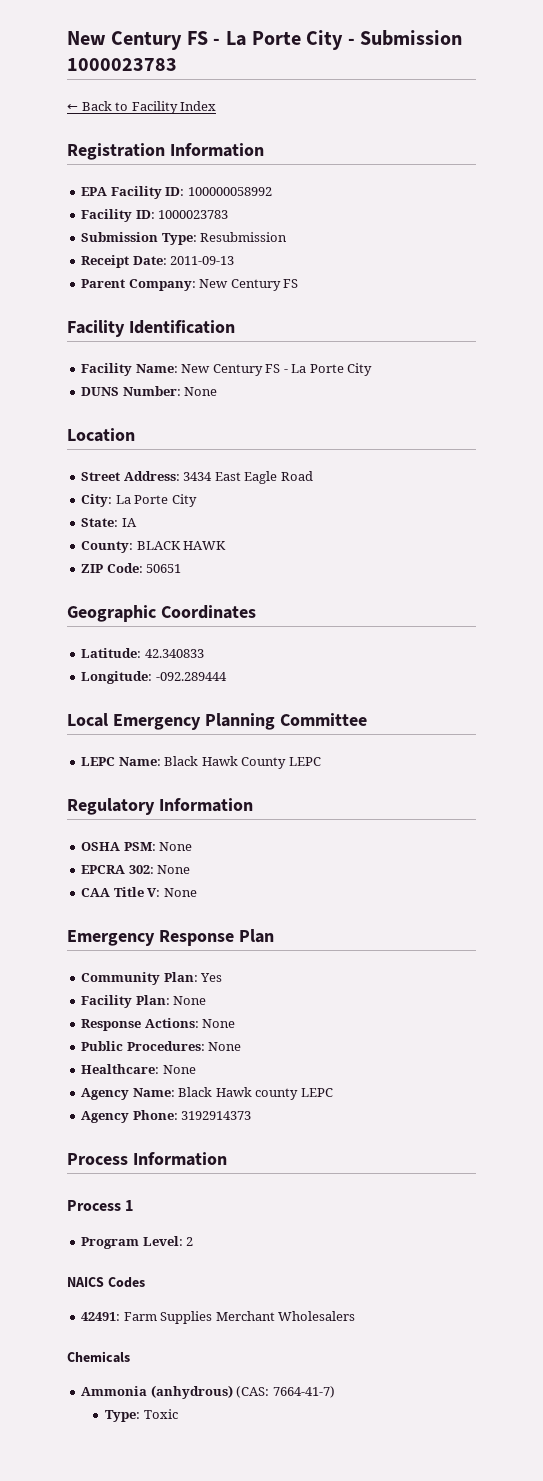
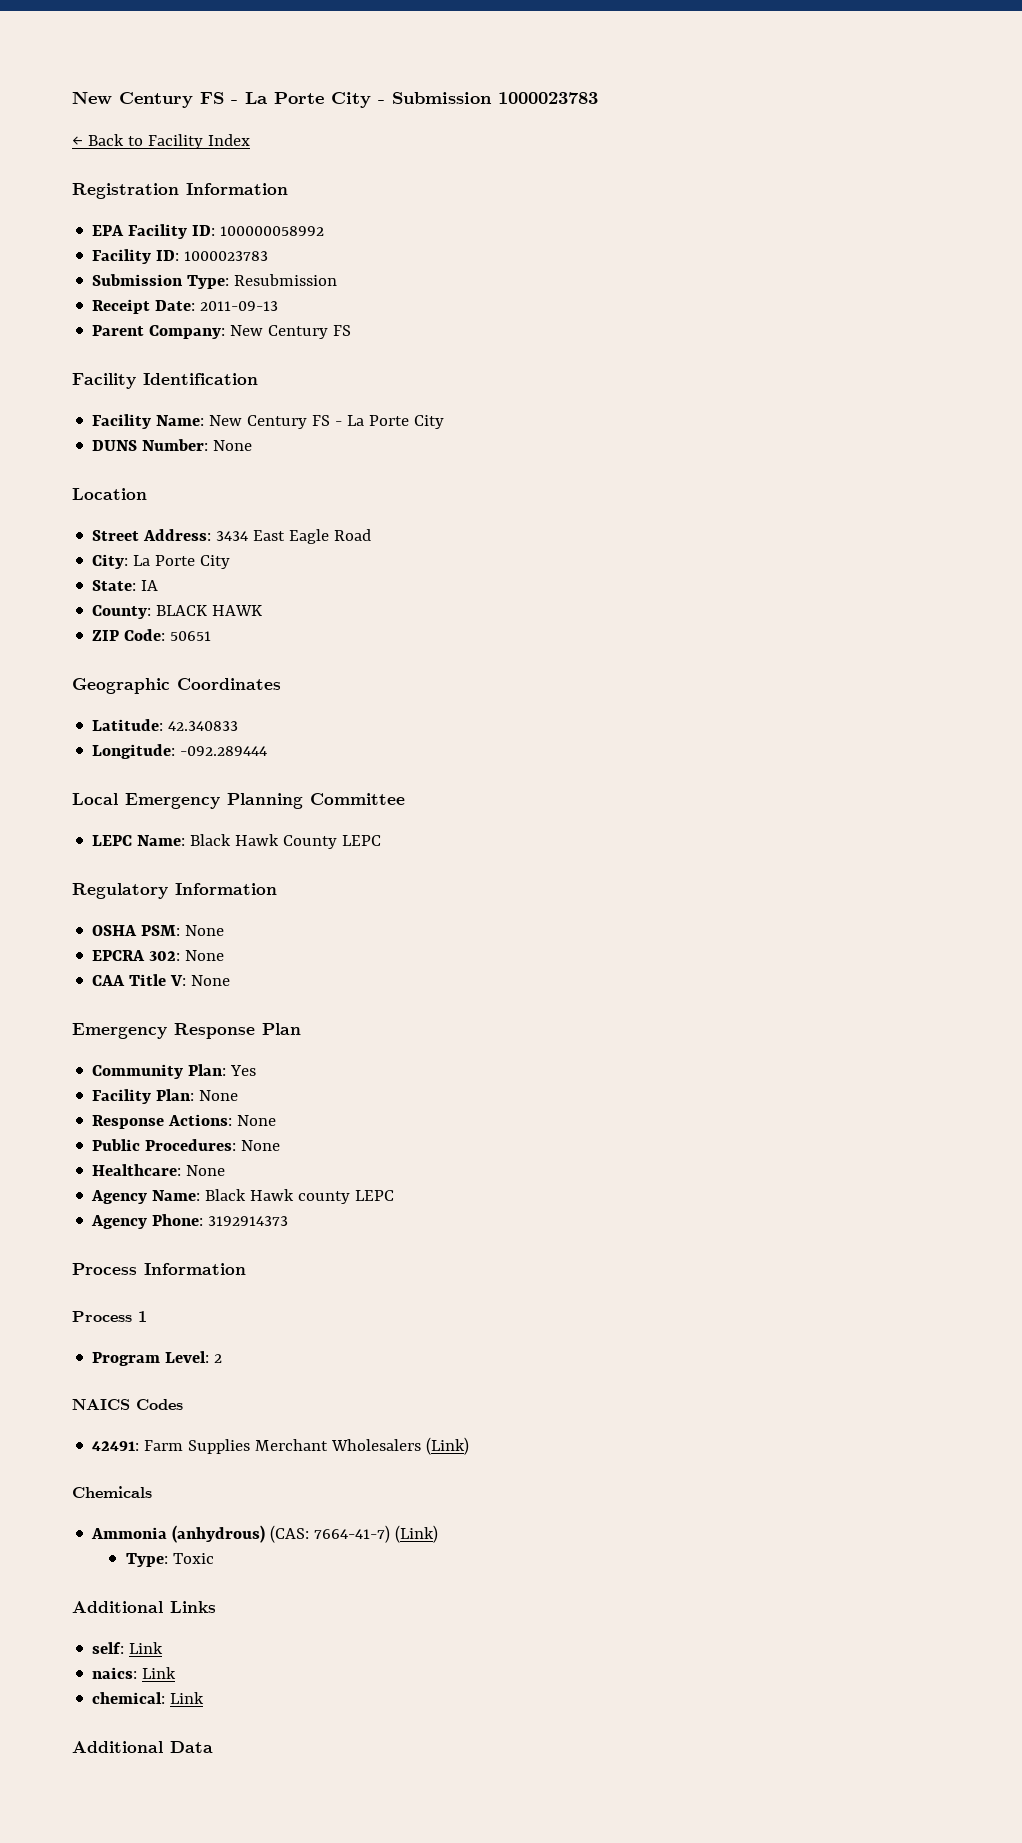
- 42491: Farm Supplies Merchant Wholesalers
+ 42491: Farm Supplies Merchant Wholesalers (Link)
- Ammonia (anhydrous) (CAS: 7664-41-7)
+ Ammonia (anhydrous) (CAS: 7664-41-7) (Link)
+ Additional Links
+ self: Link
+ naics: Link
+ chemical: Link
+ Additional Data

